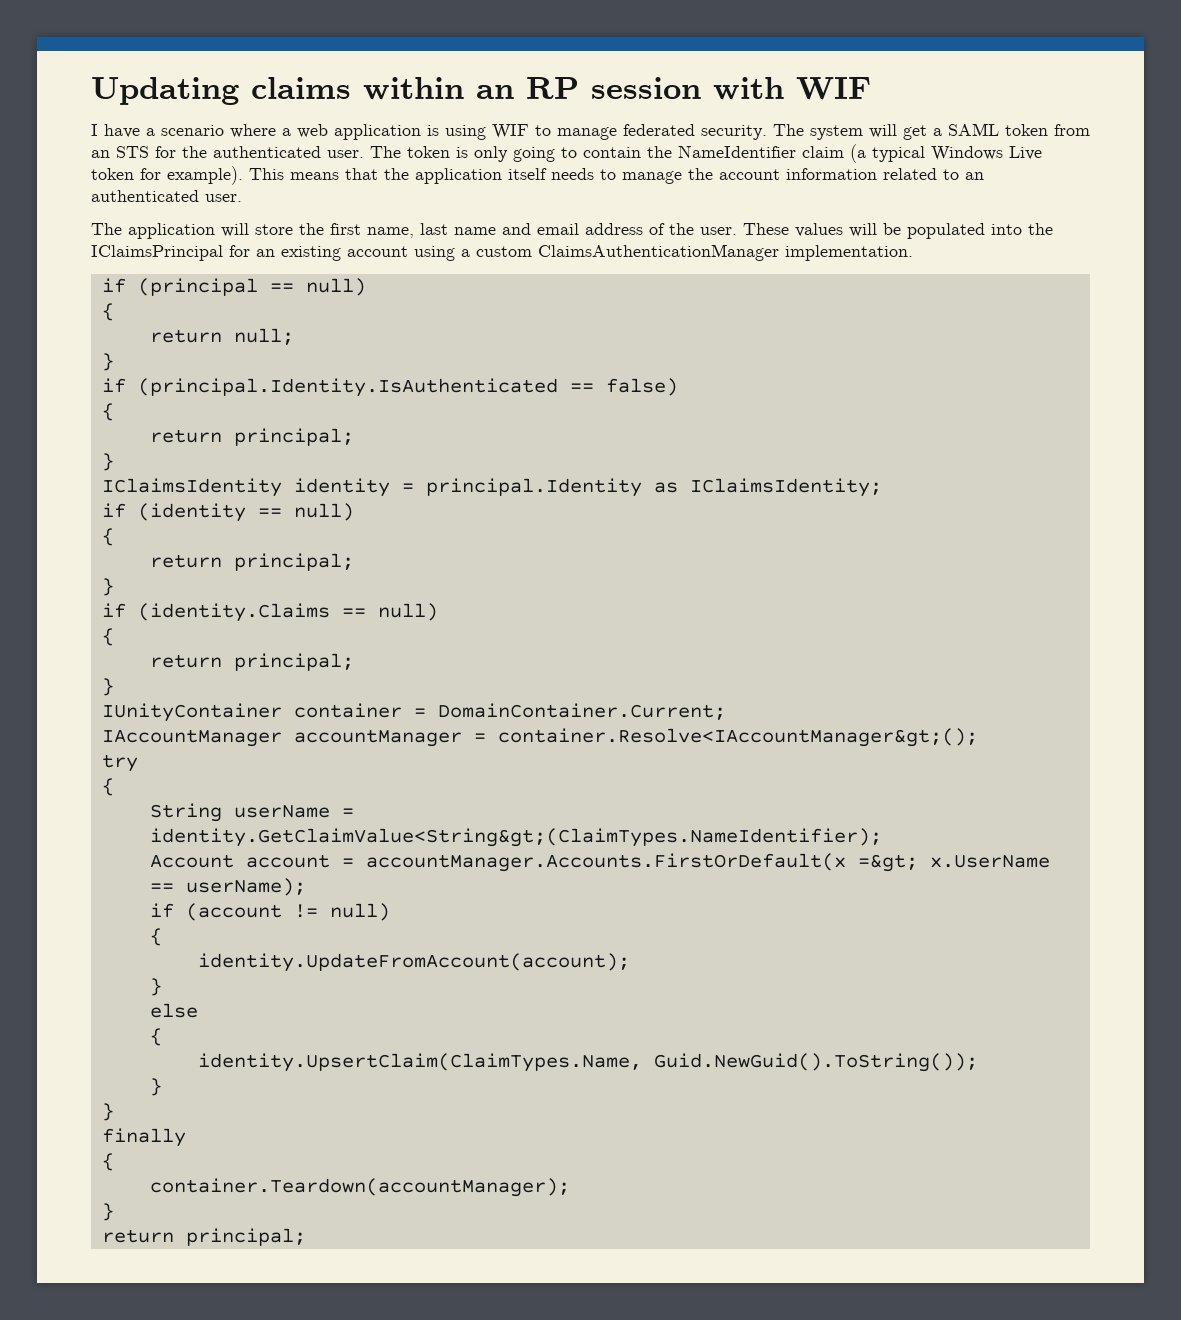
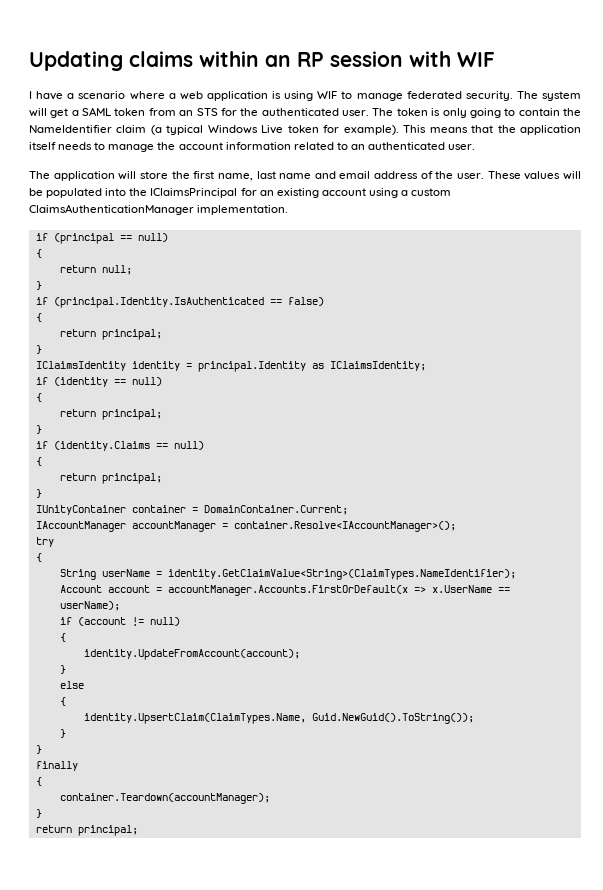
- IAccountManager accountManager = container.Resolve<IAccountManager&gt;();
+ IAccountManager accountManager = container.Resolve<IAccountManager>();
- String userName = identity.GetClaimValue<String&gt;(ClaimTypes.NameIdentifier);
+ String userName = identity.GetClaimValue<String>(ClaimTypes.NameIdentifier);
- Account account = accountManager.Accounts.FirstOrDefault(x =&gt; x.UserName == userName);
+ Account account = accountManager.Accounts.FirstOrDefault(x => x.UserName == userName);

